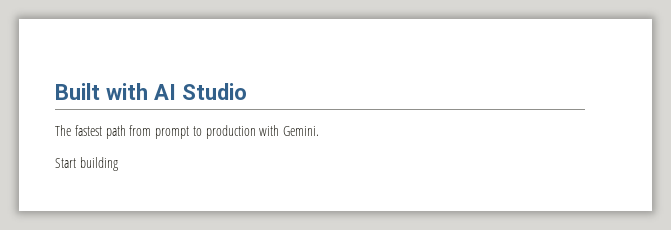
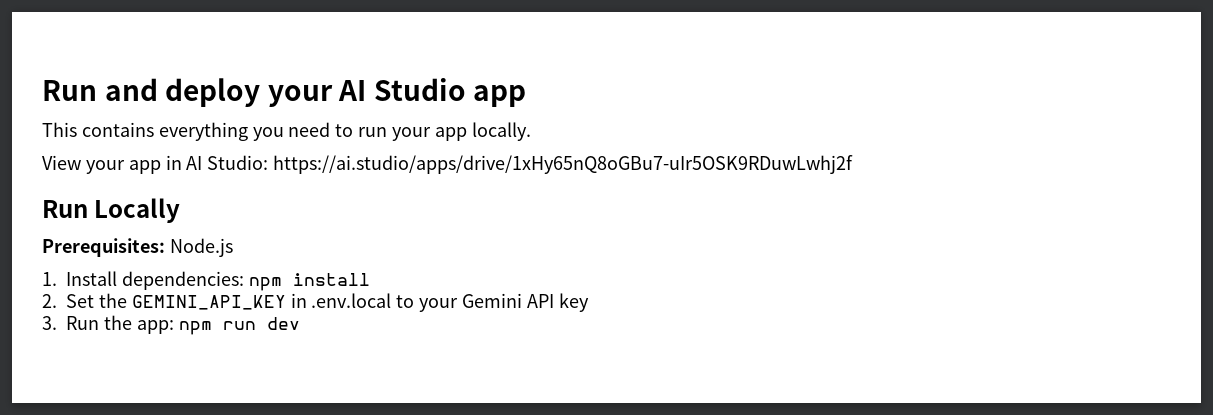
- Built with AI Studio
- The fastest path from prompt to production with Gemini.
- Start building
+ Run and deploy your AI Studio app
+ This contains everything you need to run your app locally.
+ View your app in AI Studio: https://ai.studio/apps/drive/1xHy65nQ8oGBu7-uIr5OSK9RDuwLwhj2f
+ Run Locally
+ Prerequisites: Node.js
+ 1. Install dependencies: npm install
+ 2. Set the GEMINI_API_KEY in .env.local to your Gemini API key
+ 3. Run the app: npm run dev

